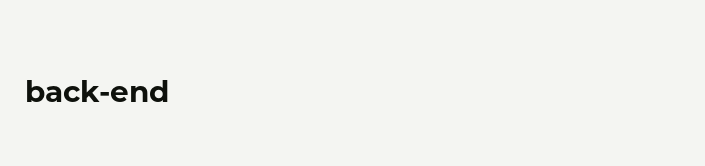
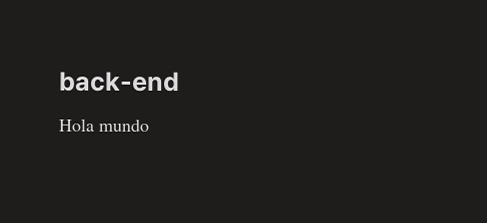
+ Hola mundo

